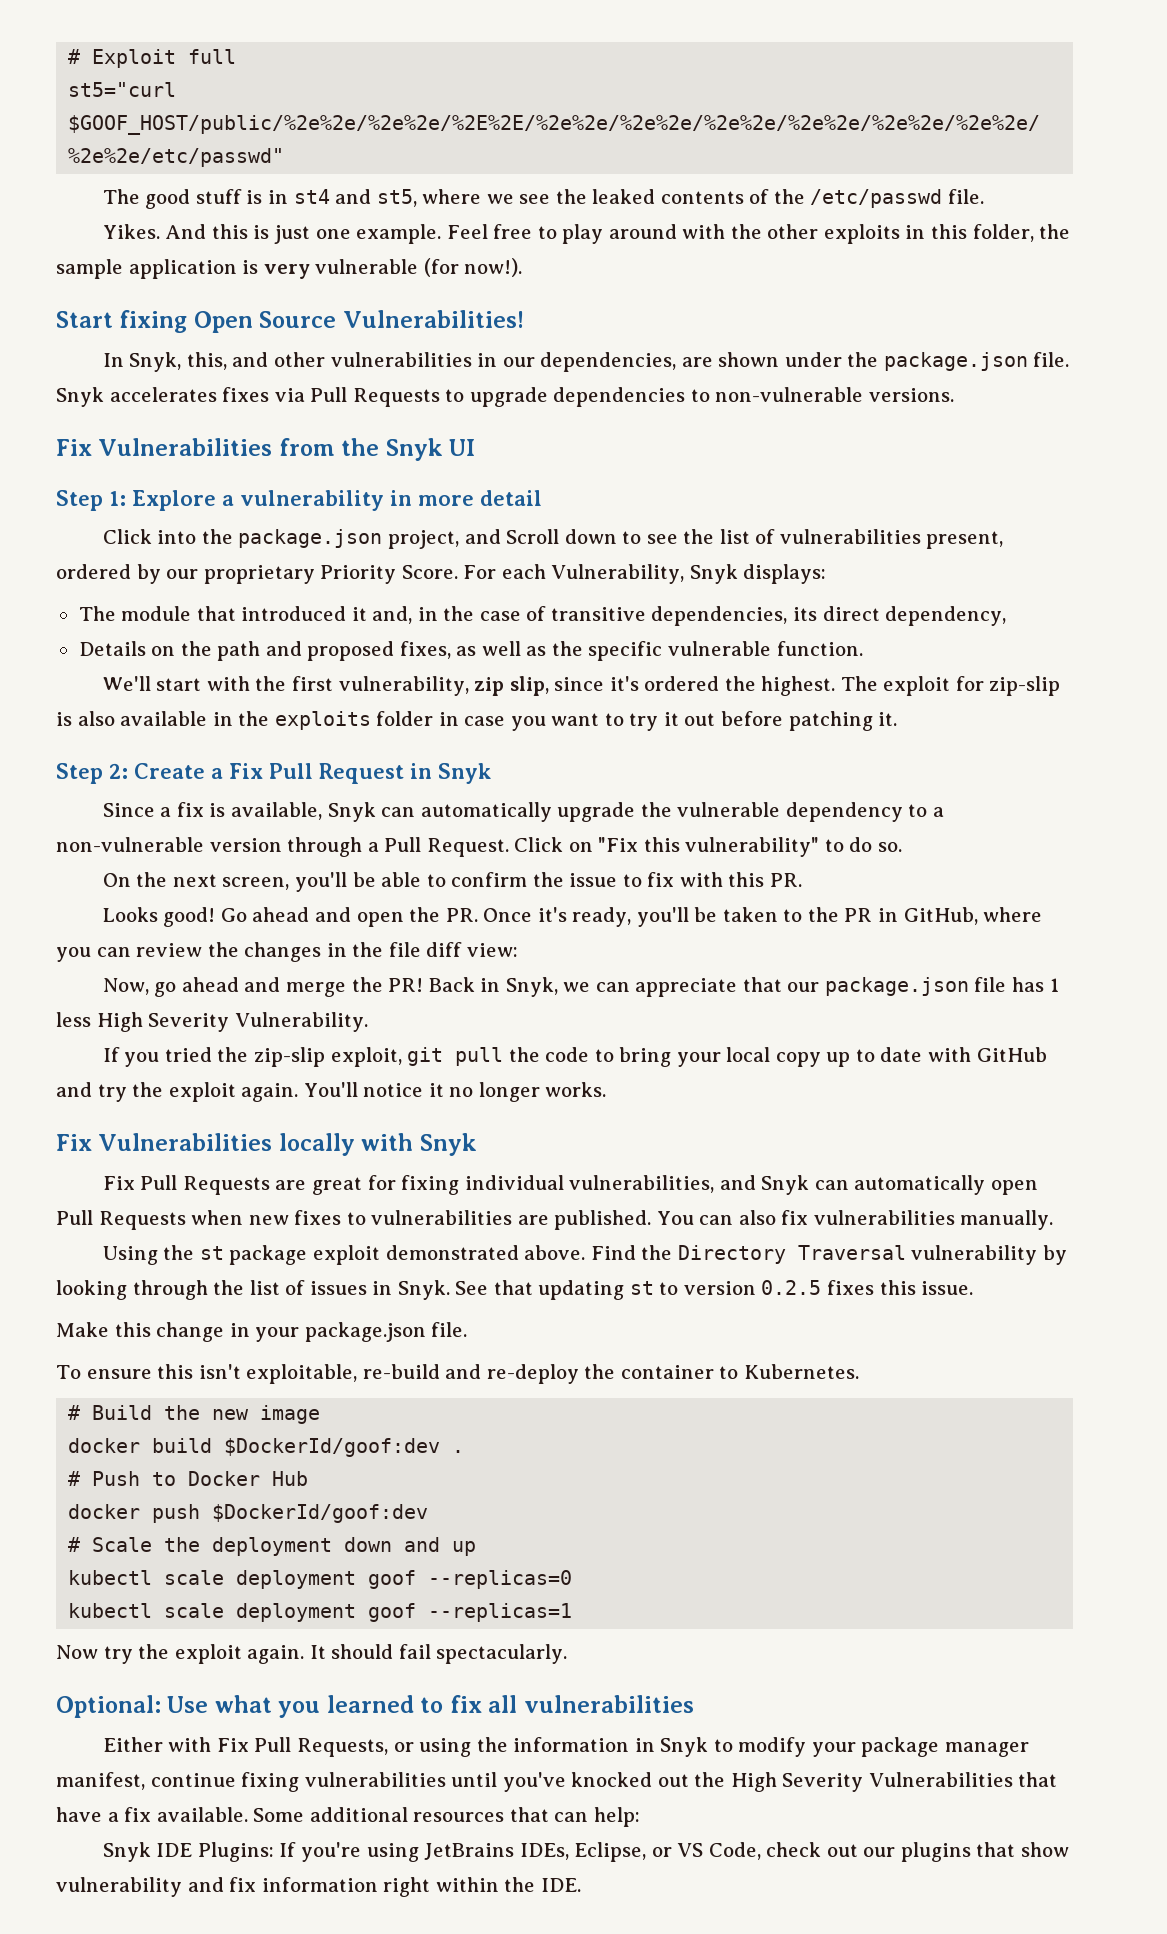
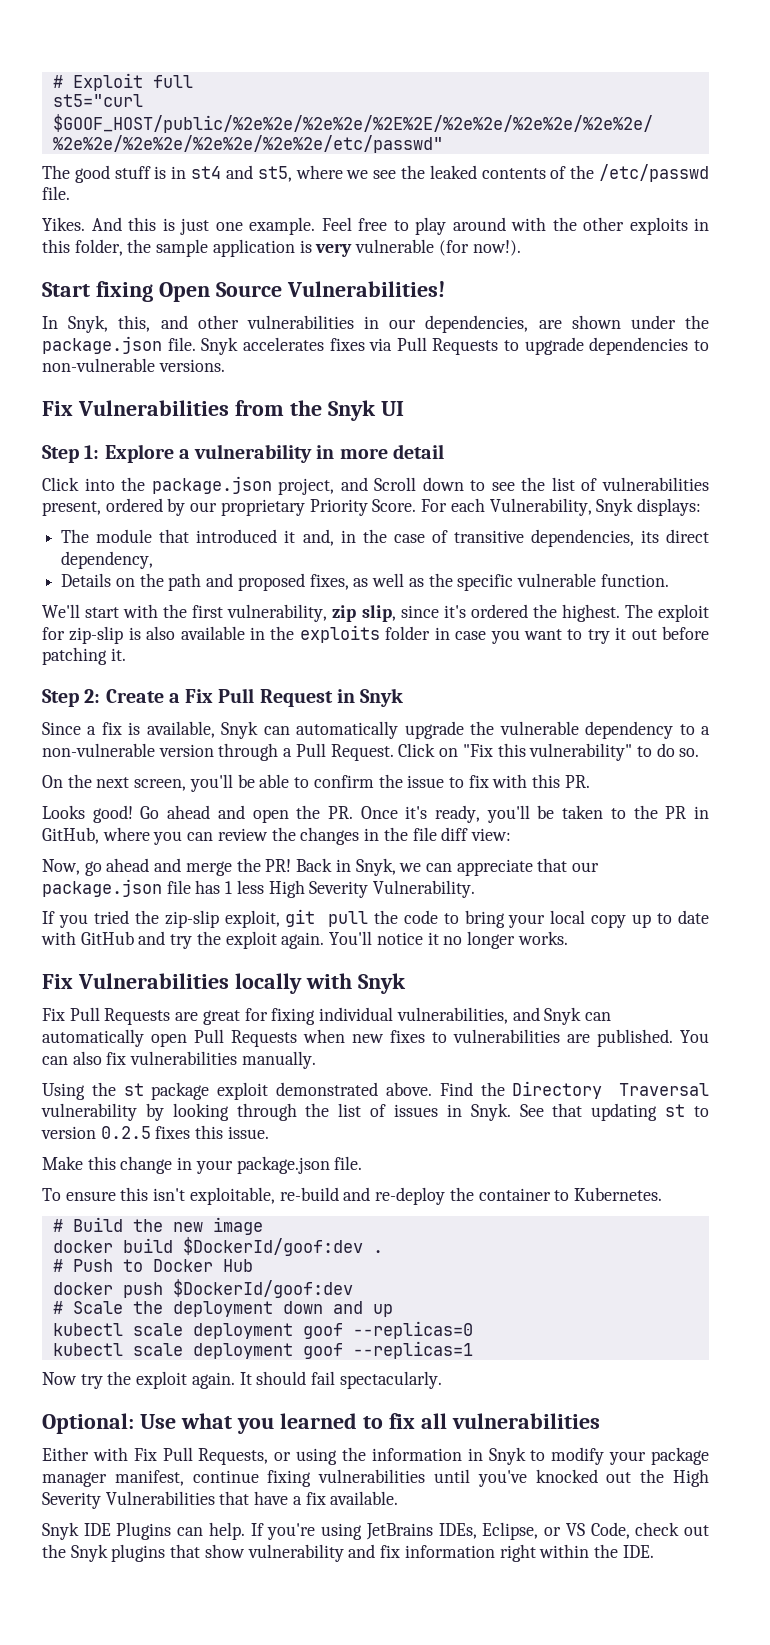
- Some additional resources that can help:
- Snyk IDE Plugins: If you're using JetBrains IDEs, Eclipse, or VS Code, check out our plugins that show vulnerability and fix information right within the IDE.
+ Snyk IDE Plugins can help. If you're using JetBrains IDEs, Eclipse, or VS Code, check out the Snyk plugins that show vulnerability and fix information right within the IDE.

